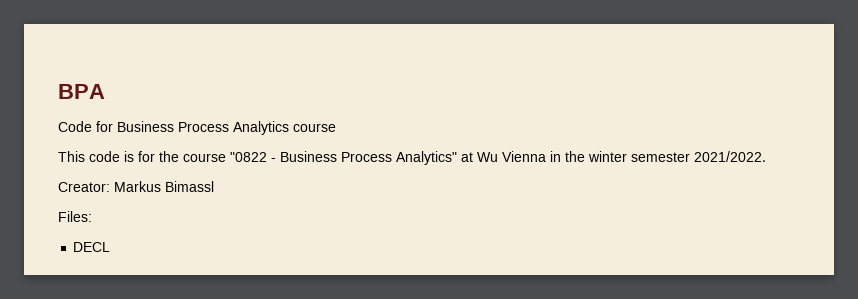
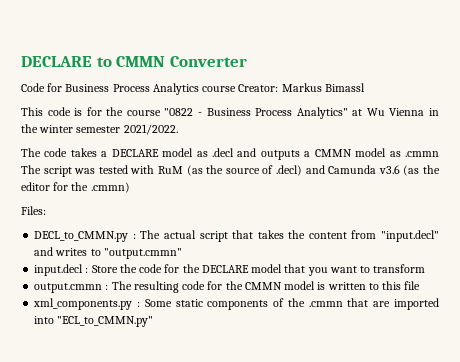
- BPA
+ DECLARE to CMMN Converter
- Code for Business Process Analytics course
+ Code for Business Process Analytics course Creator: Markus Bimassl
- Creator: Markus Bimassl
+ The code takes a DECLARE model as .decl and outputs a CMMN model as .cmmn The script was tested with RuM (as the source of .decl) and Camunda v3.6 (as the editor for the .cmmn)
  Files:
- DECL
+ DECL_to_CMMN.py : The actual script that takes the content from "input.decl" and writes to "output.cmmn"
+ input.decl : Store the code for the DECLARE model that you want to transform
+ output.cmmn : The resulting code for the CMMN model is written to this file
+ xml_components.py : Some static components of the .cmmn that are imported into "ECL_to_CMMN.py"

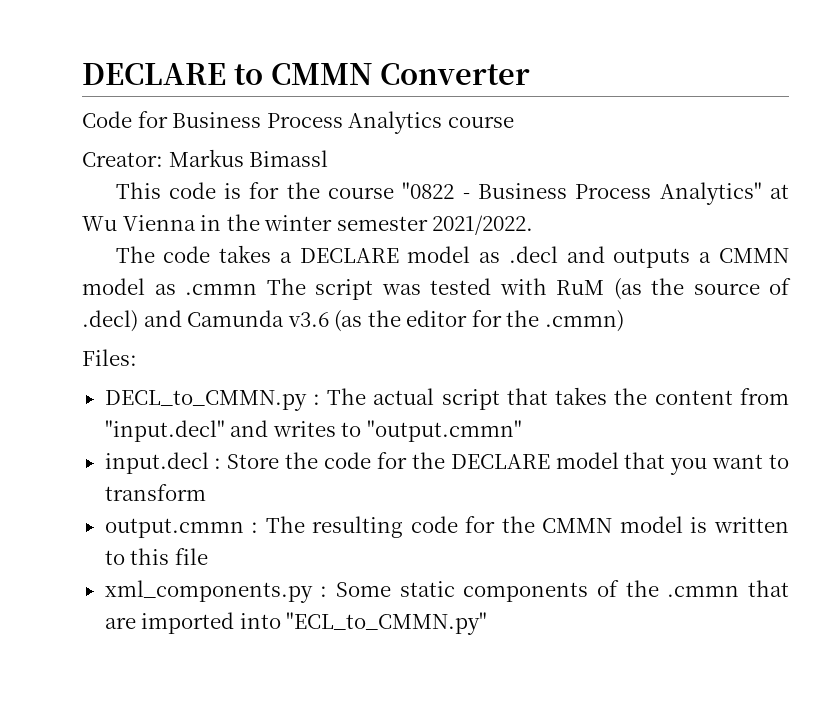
- Code for Business Process Analytics course Creator: Markus Bimassl
+ Code for Business Process Analytics course
+ Creator: Markus Bimassl

